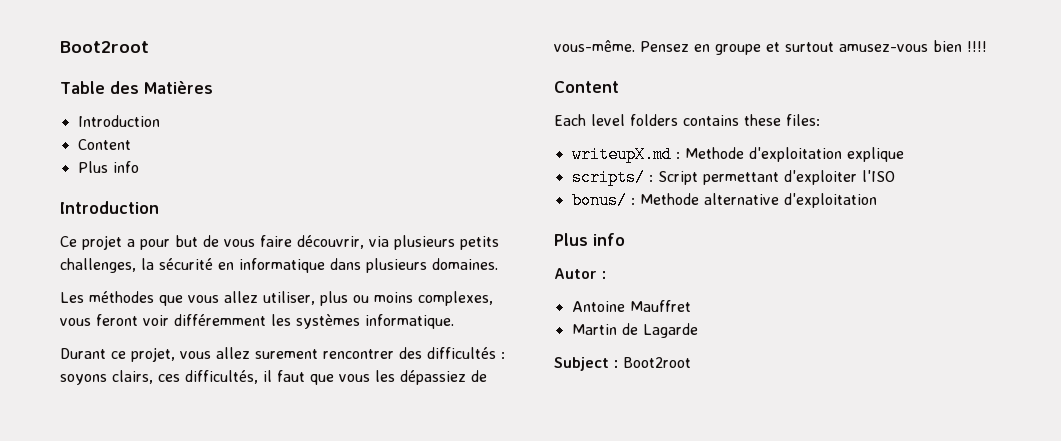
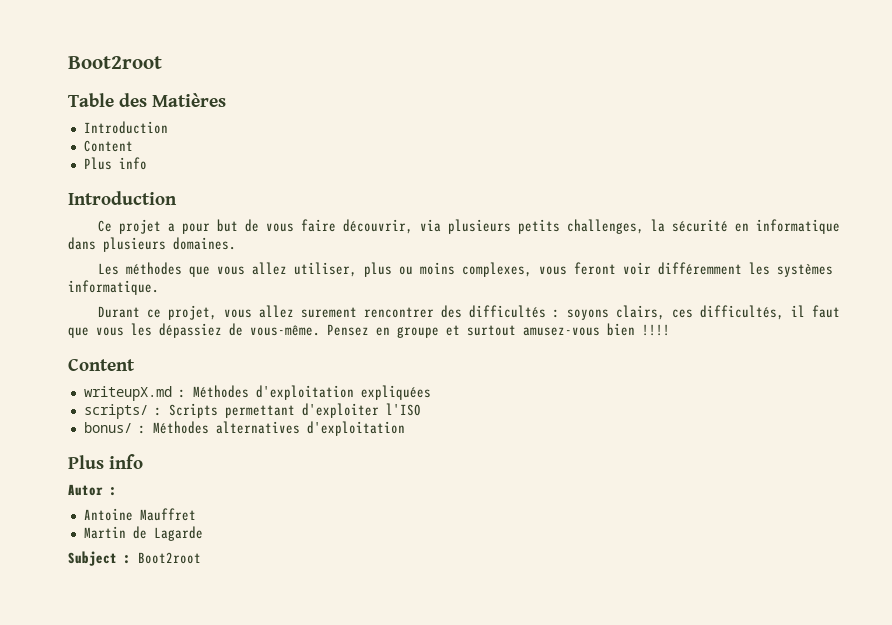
- Each level folders contains these files:
- writeupX.md : Methode d'exploitation explique
+ writeupX.md : Méthodes d'exploitation expliquées
- scripts/ : Script permettant d'exploiter l'ISO
+ scripts/ : Scripts permettant d'exploiter l'ISO
- bonus/ : Methode alternative d'exploitation
+ bonus/ : Méthodes alternatives d'exploitation

